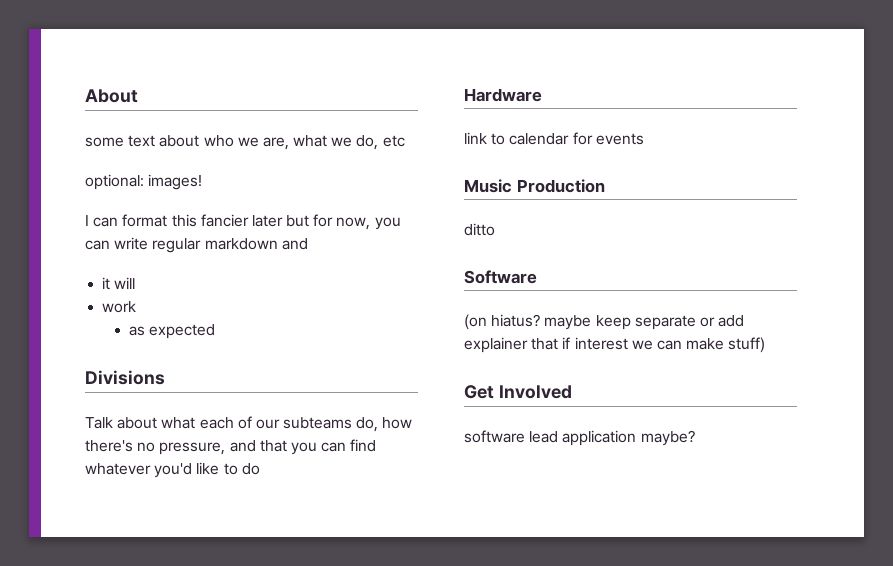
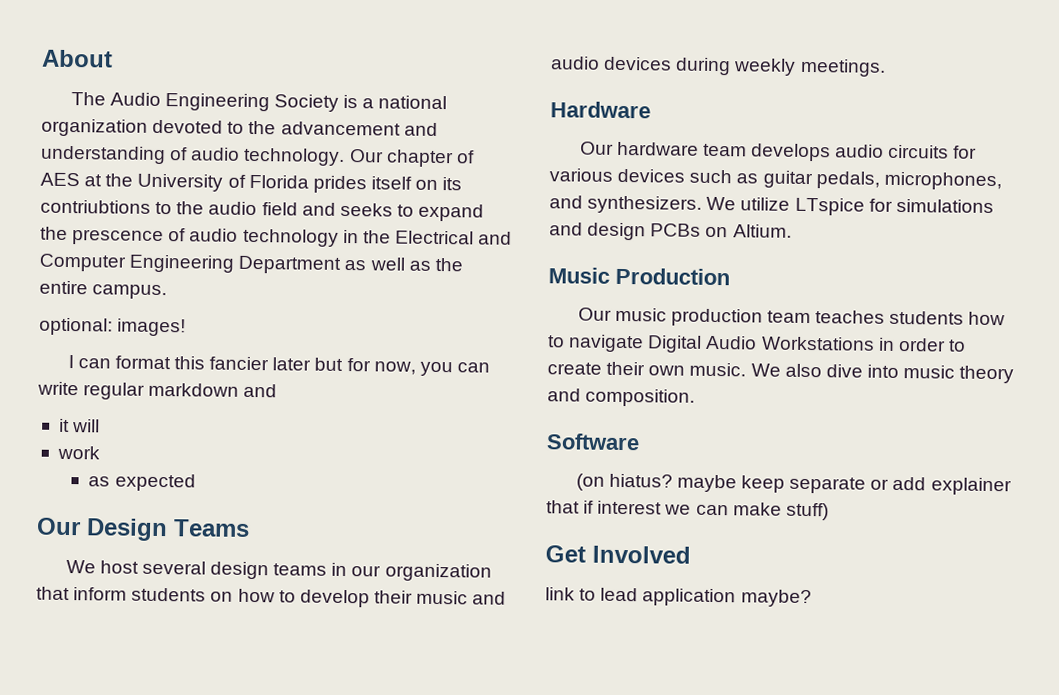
- some text about who we are, what we do, etc
+ The Audio Engineering Society is a national organization devoted to the advancement and understanding of audio technology. Our chapter of AES at the University of Florida prides itself on its contriubtions to the audio field and seeks to expand the prescence of audio technology in the Electrical and Computer Engineering Department as well as the entire campus.
- Divisions
- Talk about what each of our subteams do, how there's no pressure, and that you can find whatever you'd like to do
+ Our Design Teams
+ We host several design teams in our organization that inform students on how to develop their music and audio devices during weekly meetings.
  Hardware
- link to calendar for events
+ Our hardware team develops audio circuits for various devices such as guitar pedals, microphones, and synthesizers. We utilize LTspice for simulations and design PCBs on Altium.
  Music Production
- ditto
+ Our music production team teaches students how to navigate Digital Audio Workstations in order to create their own music. We also dive into music theory and composition.
- software lead application maybe?
+ link to lead application maybe?

